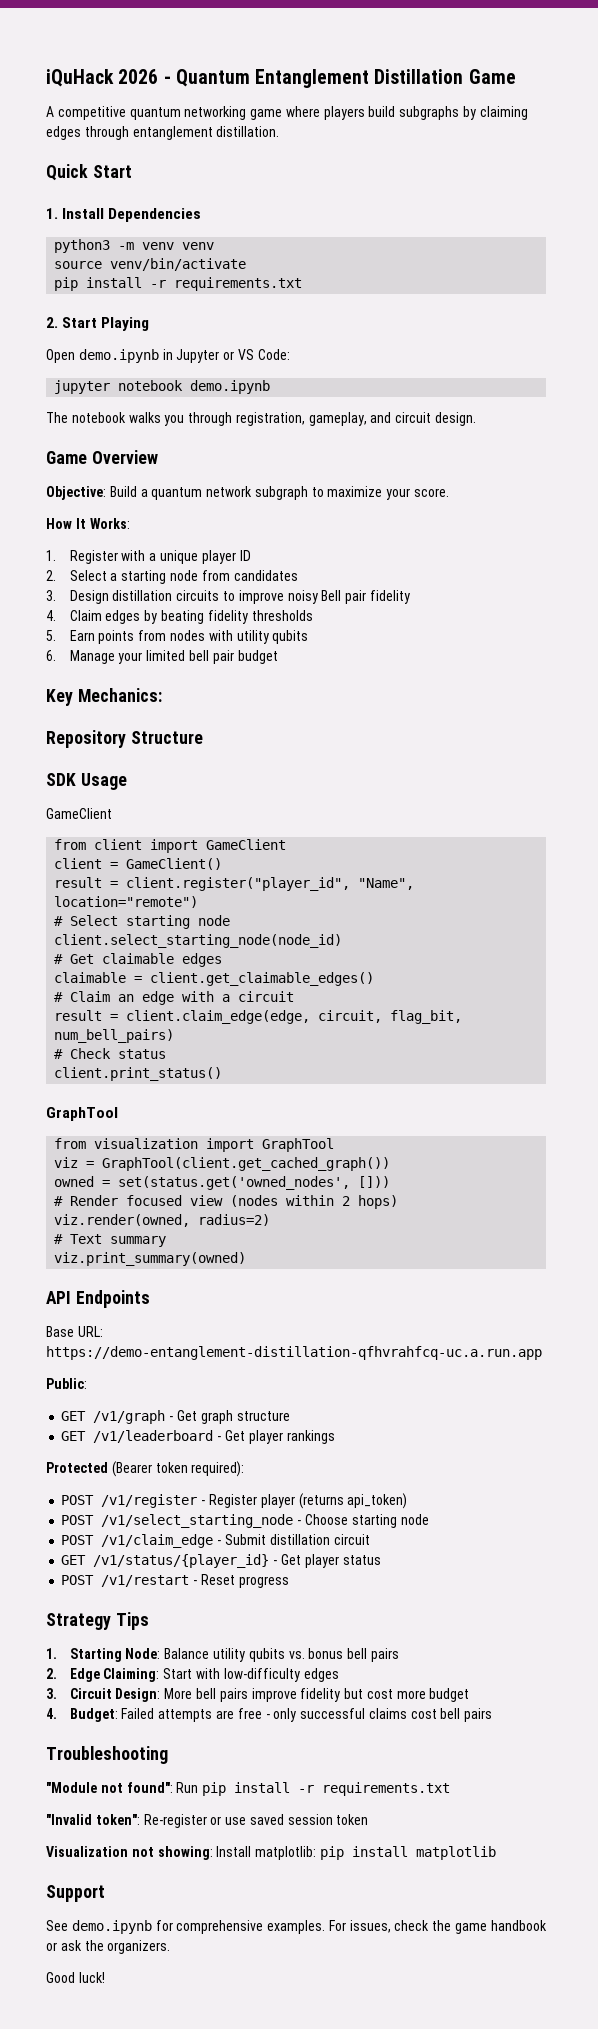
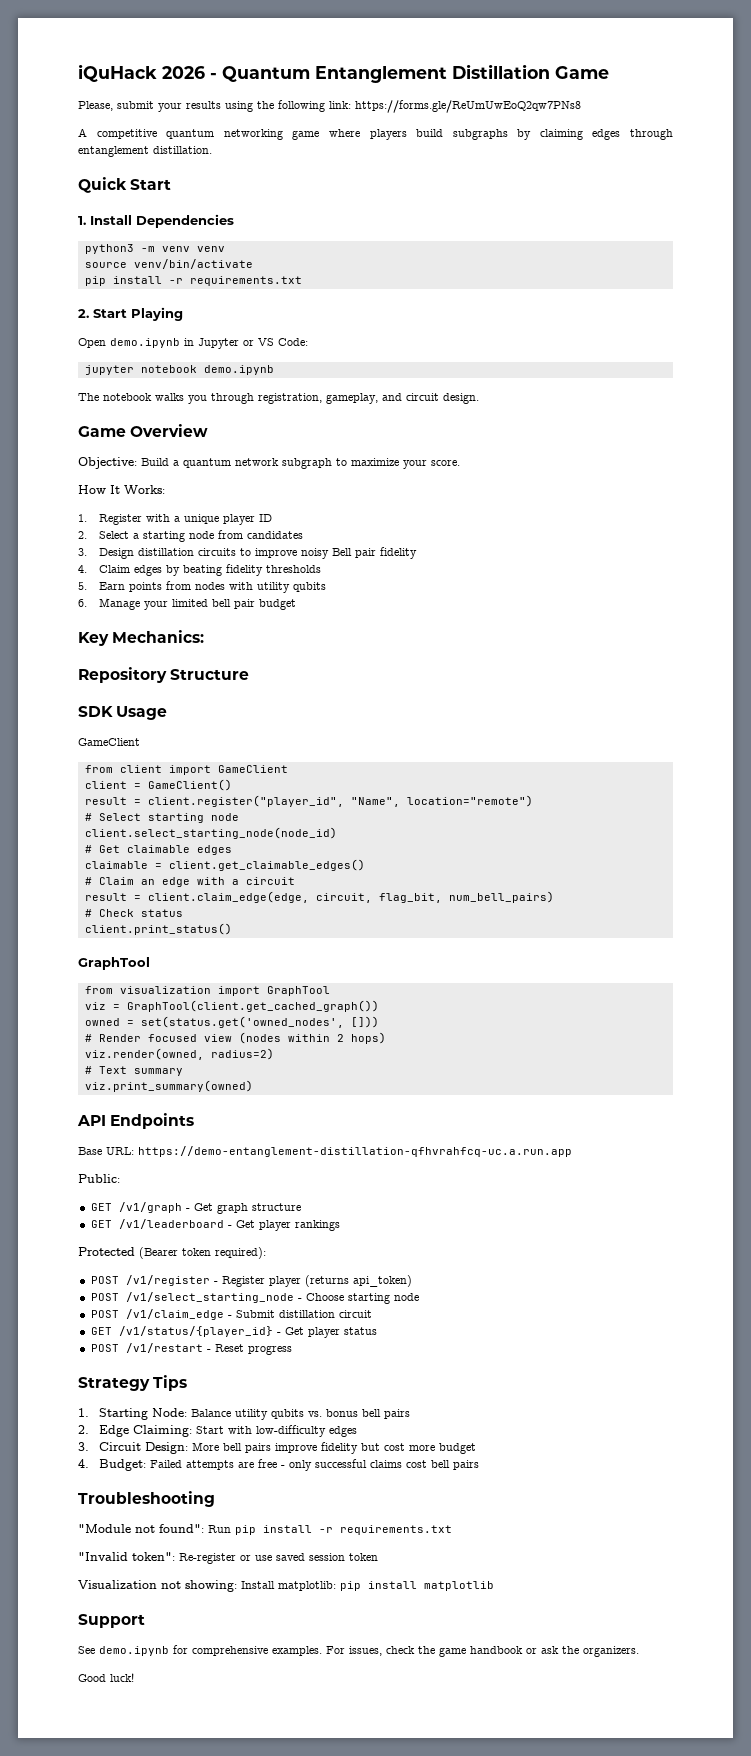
+ Please, submit your results using the following link: https://forms.gle/ReUmUwEoQ2qw7PNs8

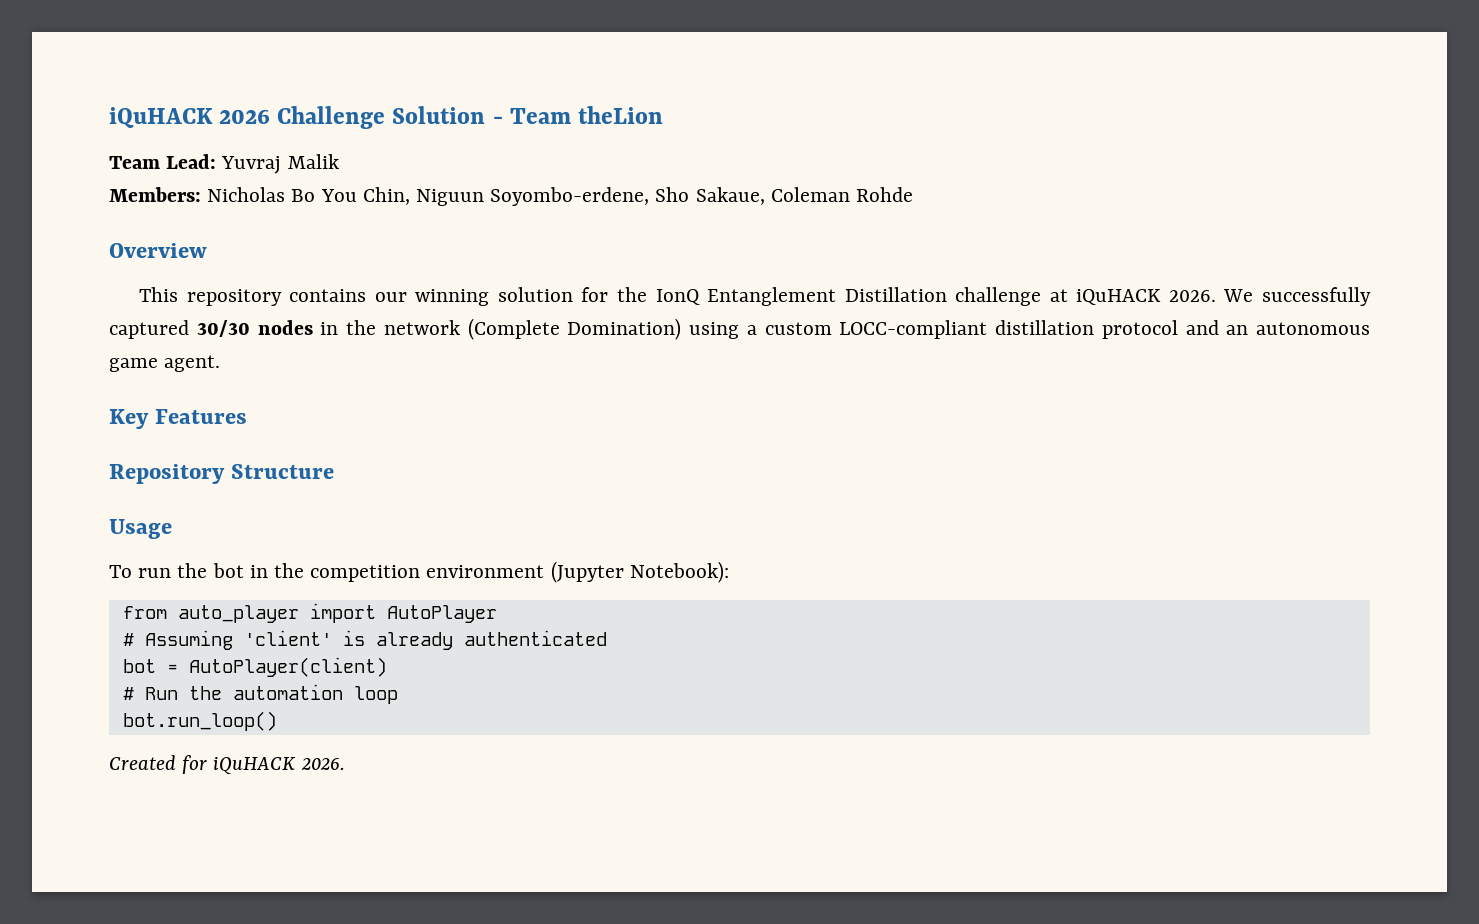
- iQuHack 2026 - Quantum Entanglement Distillation Game
- Please, submit your results using the following link: https://forms.gle/ReUmUwEoQ2qw7PNs8
- A competitive quantum networking game where players build subgraphs by claiming edges through entanglement distillation.
- Quick Start
- 1. Install Dependencies
- python3 -m venv venv
- source venv/bin/activate
- pip install -r requirements.txt
- 2. Start Playing
- Open demo.ipynb in Jupyter or VS Code:
- jupyter notebook demo.ipynb
- The notebook walks you through registration, gameplay, and circuit design.
- Game Overview
- Objective: Build a quantum network subgraph to maximize your score.
- How It Works:
- 1. Register with a unique player ID
- 2. Select a starting node from candidates
- 3. Design distillation circuits to improve noisy Bell pair fidelity
- 4. Claim edges by beating fidelity thresholds
- 5. Earn points from nodes with utility qubits
- 6. Manage your limited bell pair budget
+ iQuHACK 2026 Challenge Solution - Team theLion
+ Team Lead: Yuvraj Malik
+ Members: Nicholas Bo You Chin, Niguun Soyombo-erdene, Sho Sakaue, Coleman Rohde
+ Overview
+ This repository contains our winning solution for the IonQ Entanglement Distillation challenge at iQuHACK 2026. We successfully captured 30/30 nodes in the network (Complete Domination) using a custom LOCC-compliant distillation protocol and an autonomous game agent.
- Key Mechanics:
+ Key Features
- SDK Usage
- GameClient
- from client import GameClient
- client = GameClient()
- result = client.register("player_id", "Name", location="remote")
- # Select starting node
- client.select_starting_node(node_id)
- # Get claimable edges
- claimable = client.get_claimable_edges()
- # Claim an edge with a circuit
- result = client.claim_edge(edge, circuit, flag_bit, num_bell_pairs)
- # Check status
- client.print_status()
- GraphTool
- from visualization import GraphTool
- viz = GraphTool(client.get_cached_graph())
- owned = set(status.get('owned_nodes', []))
- # Render focused view (nodes within 2 hops)
- viz.render(owned, radius=2)
- # Text summary
- viz.print_summary(owned)
- API Endpoints
- Base URL: https://demo-entanglement-distillation-qfhvrahfcq-uc.a.run.app
- Public:
- GET /v1/graph - Get graph structure
- GET /v1/leaderboard - Get player rankings
- Protected (Bearer token required):
- POST /v1/register - Register player (returns api_token)
- POST /v1/select_starting_node - Choose starting node
- POST /v1/claim_edge - Submit distillation circuit
- GET /v1/status/{player_id} - Get player status
- POST /v1/restart - Reset progress
- Strategy Tips
- 1. Starting Node: Balance utility qubits vs. bonus bell pairs
- 2. Edge Claiming: Start with low-difficulty edges
- 3. Circuit Design: More bell pairs improve fidelity but cost more budget
- 4. Budget: Failed attempts are free - only successful claims cost bell pairs
- Troubleshooting
- "Module not found": Run pip install -r requirements.txt
- "Invalid token": Re-register or use saved session token
- Visualization not showing: Install matplotlib: pip install matplotlib
- Support
- See demo.ipynb for comprehensive examples. For issues, check the game handbook or ask the organizers.
- Good luck!
+ Usage
+ To run the bot in the competition environment (Jupyter Notebook):
+ from auto_player import AutoPlayer
+ # Assuming 'client' is already authenticated
+ bot = AutoPlayer(client)
+ # Run the automation loop
+ bot.run_loop()
+ Created for iQuHACK 2026.

